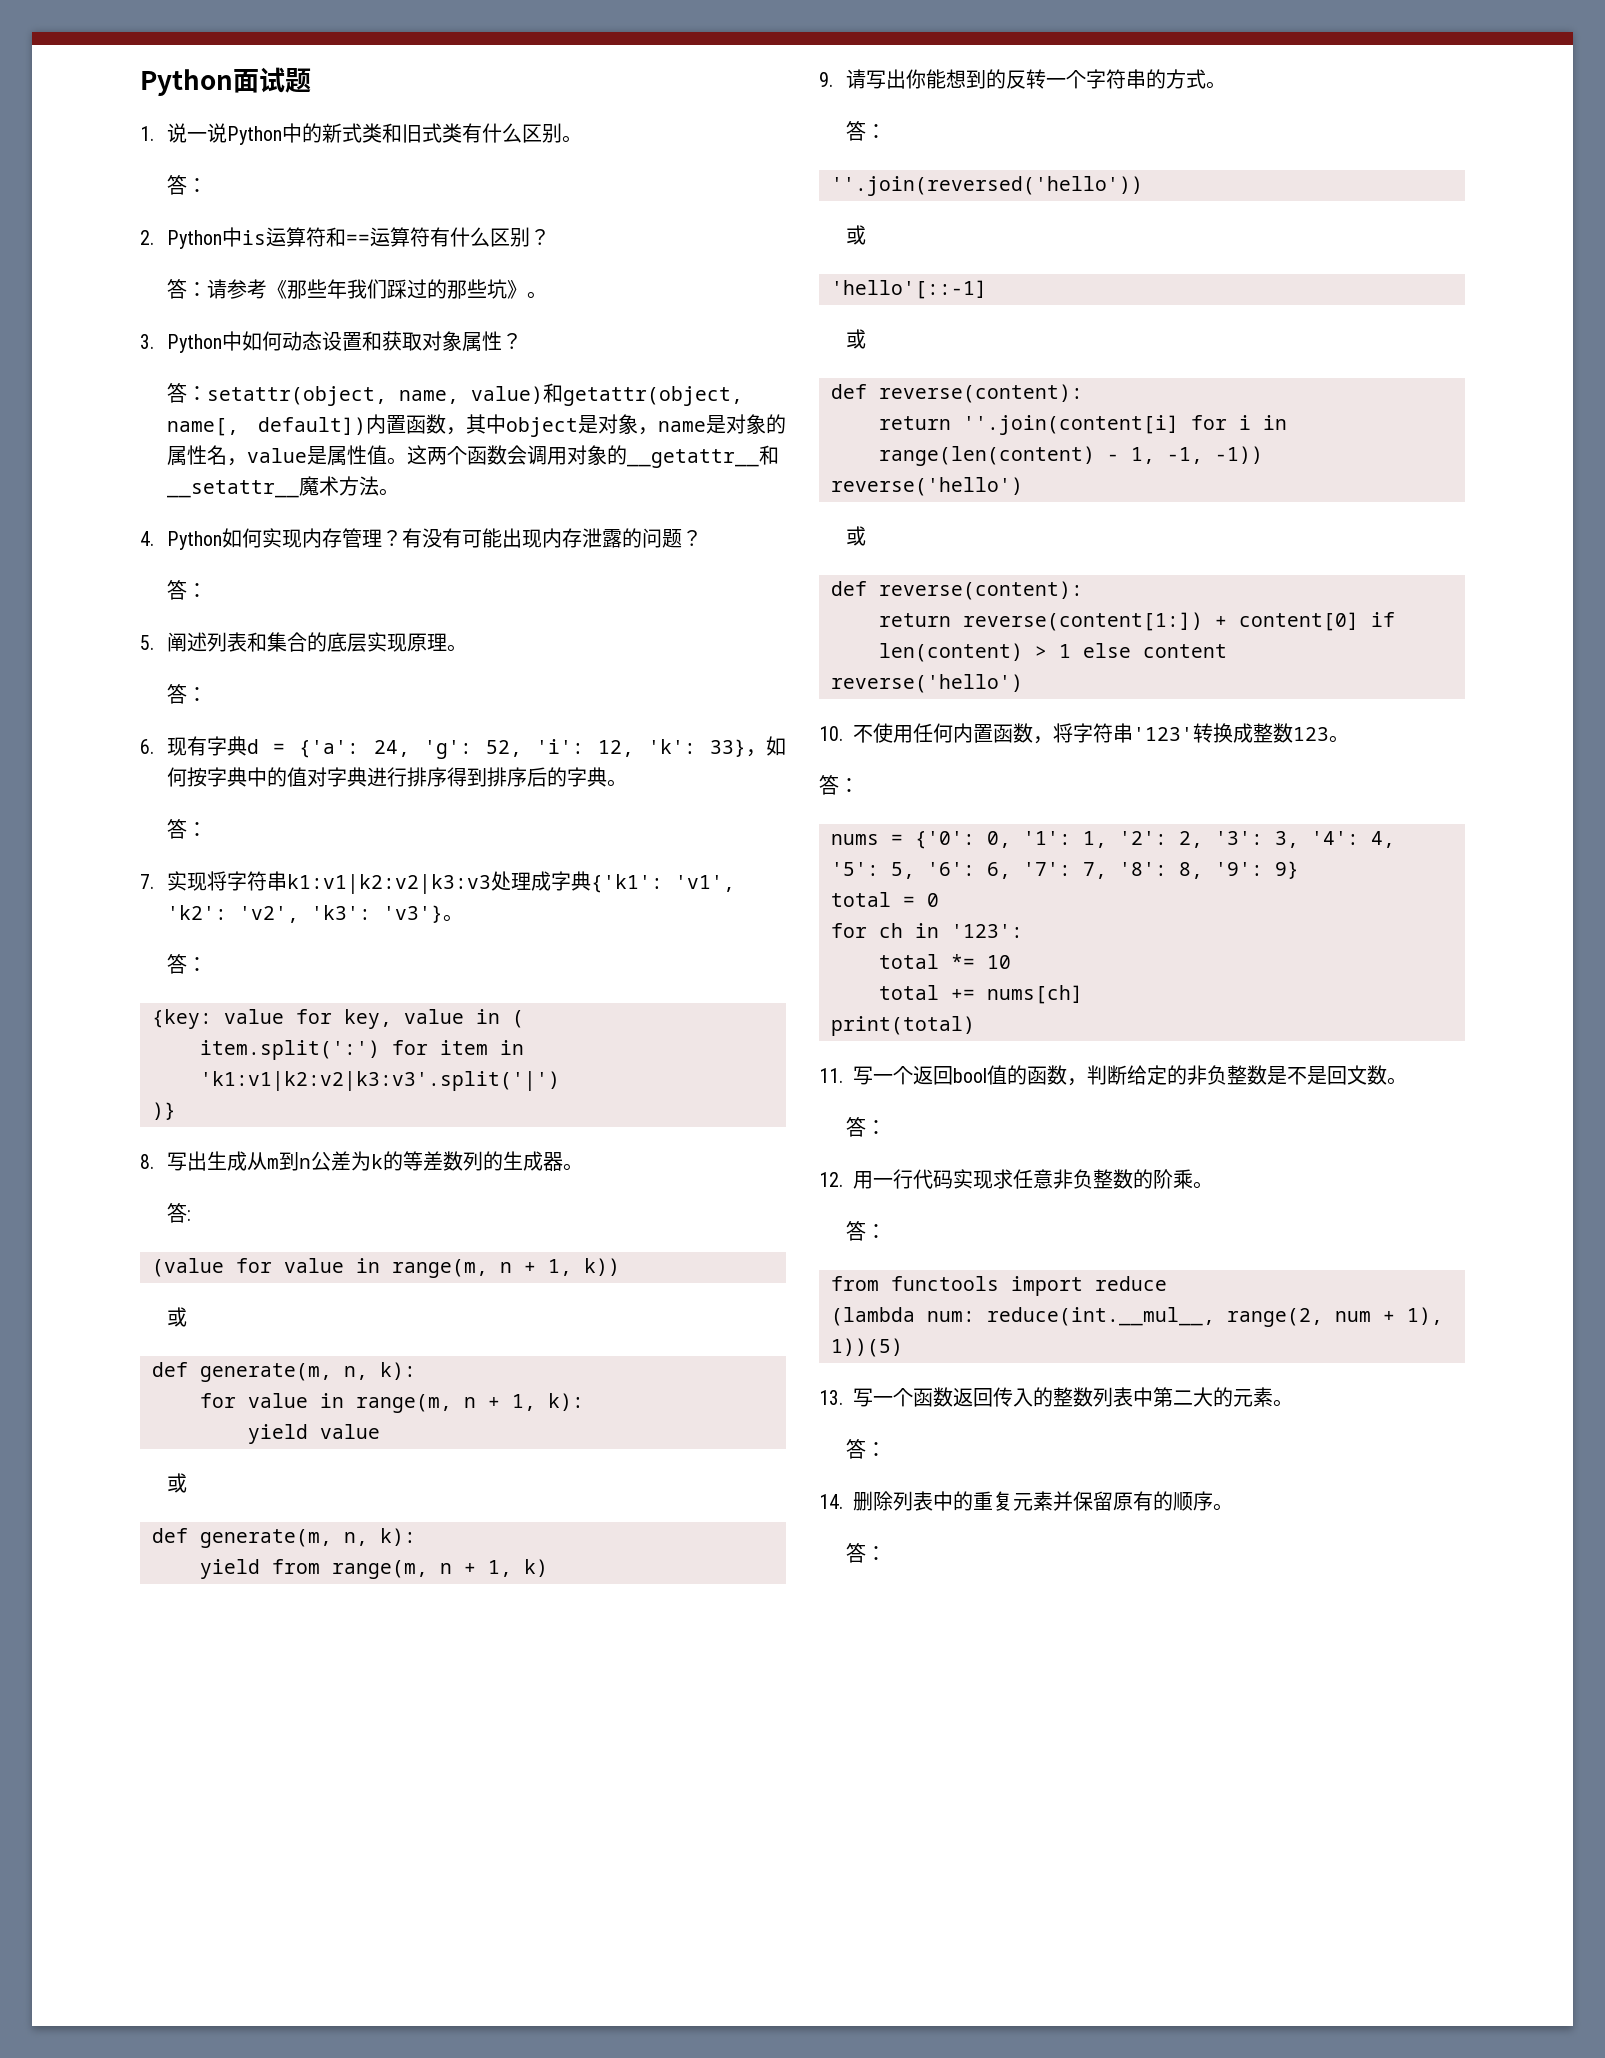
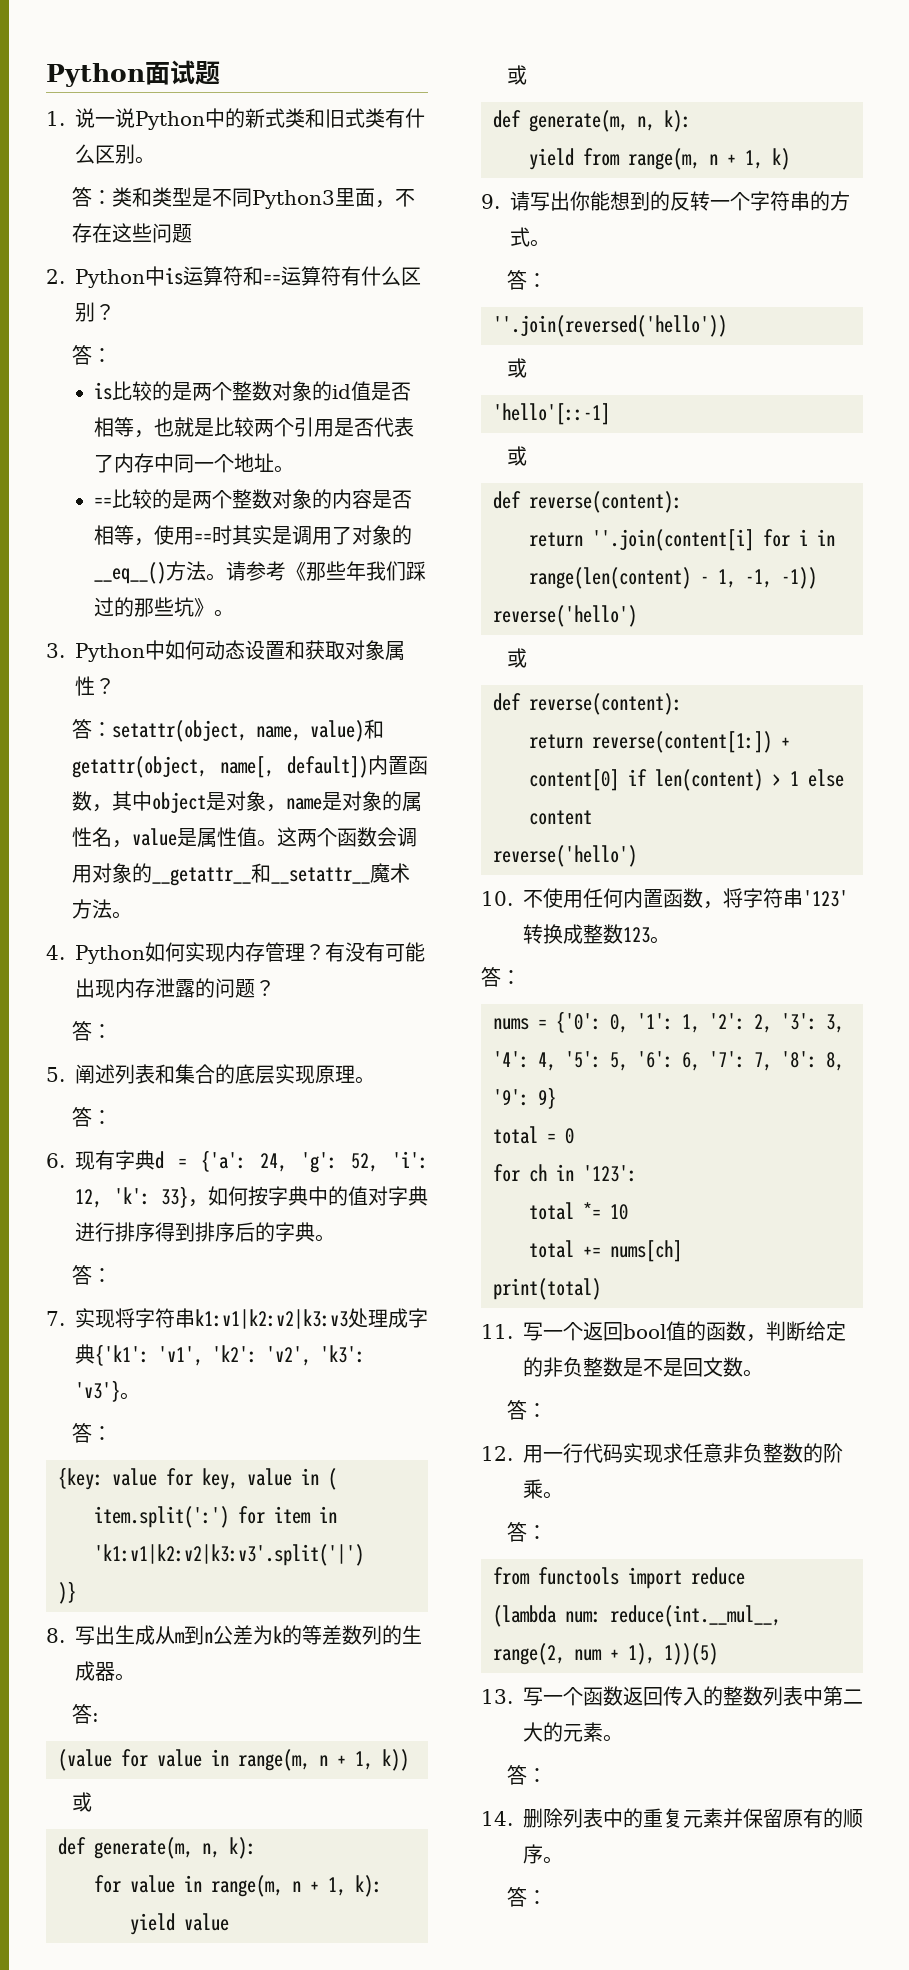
  1.说一说Python中的新式类和旧式类有什么区别。
- 答：
+ 答：类和类型是不同Python3里面，不存在这些问题
  2. Python中is运算符和==运算符有什么区别？
- 答：请参考《那些年我们踩过的那些坑》。
+ 答：
+ is比较的是两个整数对象的id值是否相等，也就是比较两个引用是否代表了内存中同一个地址。
+ ==比较的是两个整数对象的内容是否相等，使用==时其实是调用了对象的__eq__()方法。请参考《那些年我们踩过的那些坑》。

